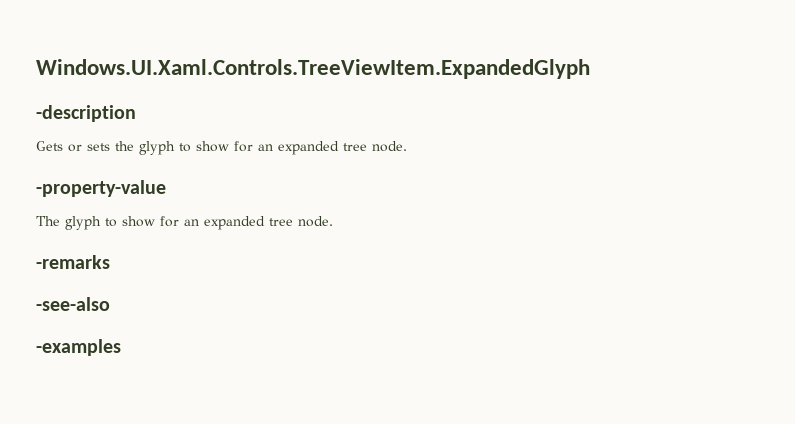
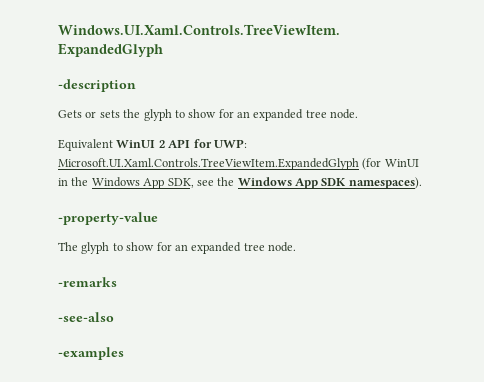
+ Equivalent WinUI 2 API for UWP: Microsoft.UI.Xaml.Controls.TreeViewItem.ExpandedGlyph (for WinUI in the Windows App SDK, see the Windows App SDK namespaces).

